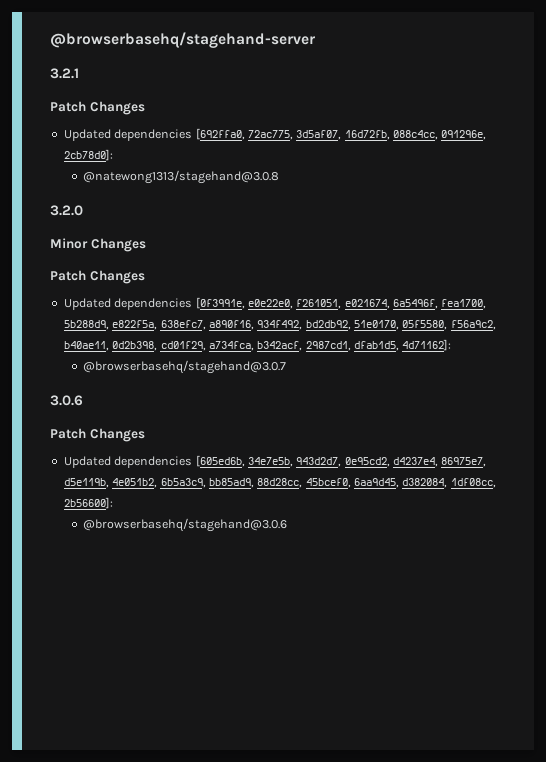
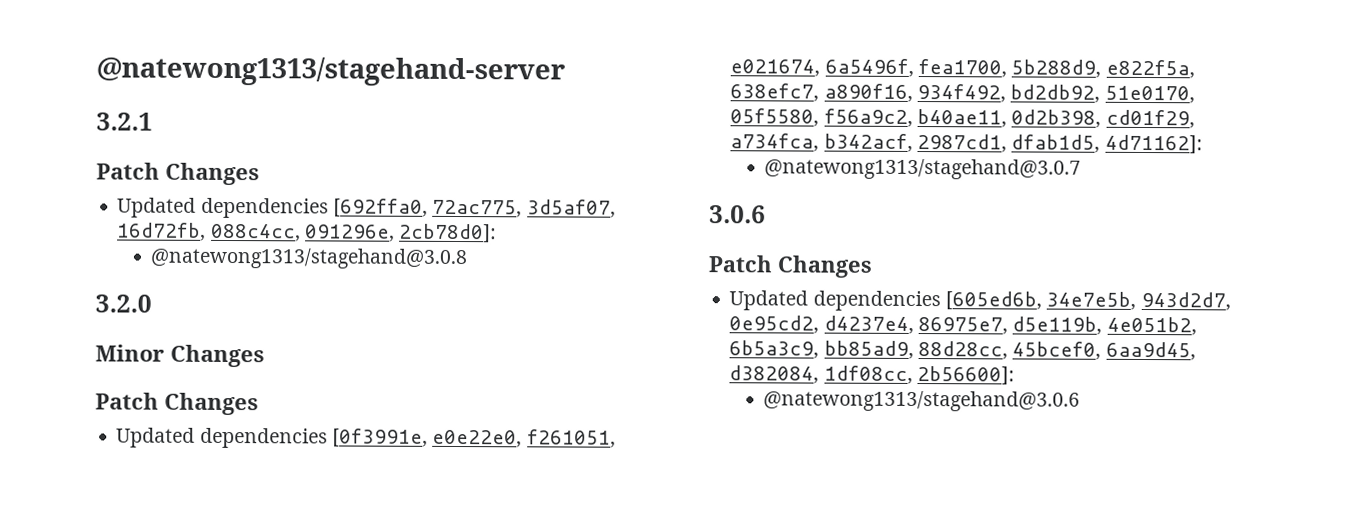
- @browserbasehq/stagehand-server
+ @natewong1313/stagehand-server
- @browserbasehq/stagehand@3.0.7
+ @natewong1313/stagehand@3.0.7
- @browserbasehq/stagehand@3.0.6
+ @natewong1313/stagehand@3.0.6

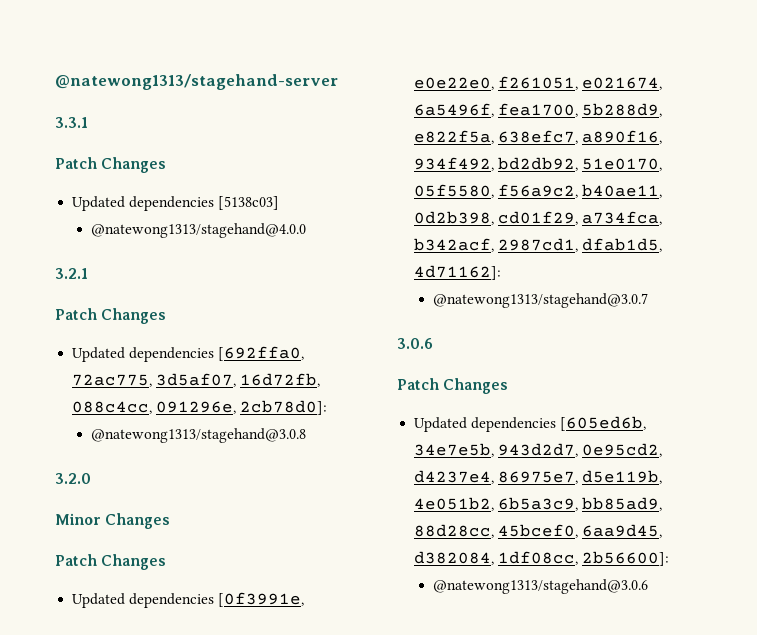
+ 3.3.1
+ Patch Changes
+ Updated dependencies [5138c03]
+ @natewong1313/stagehand@4.0.0

